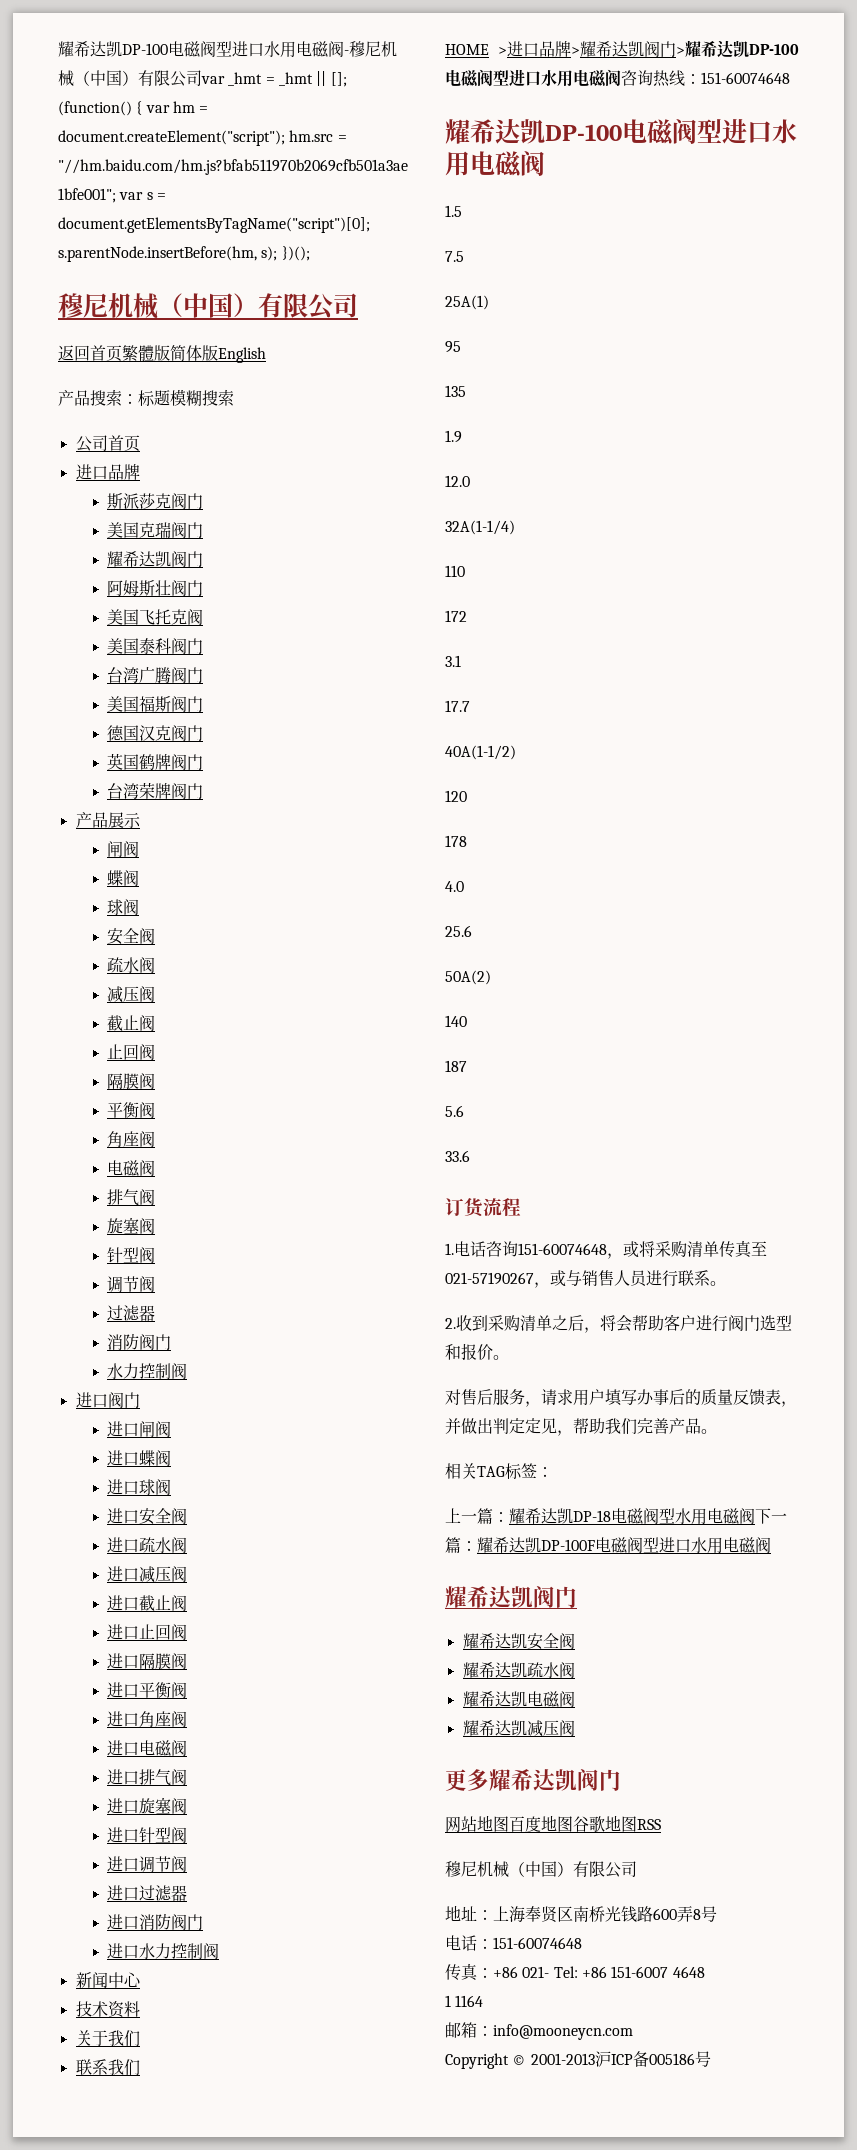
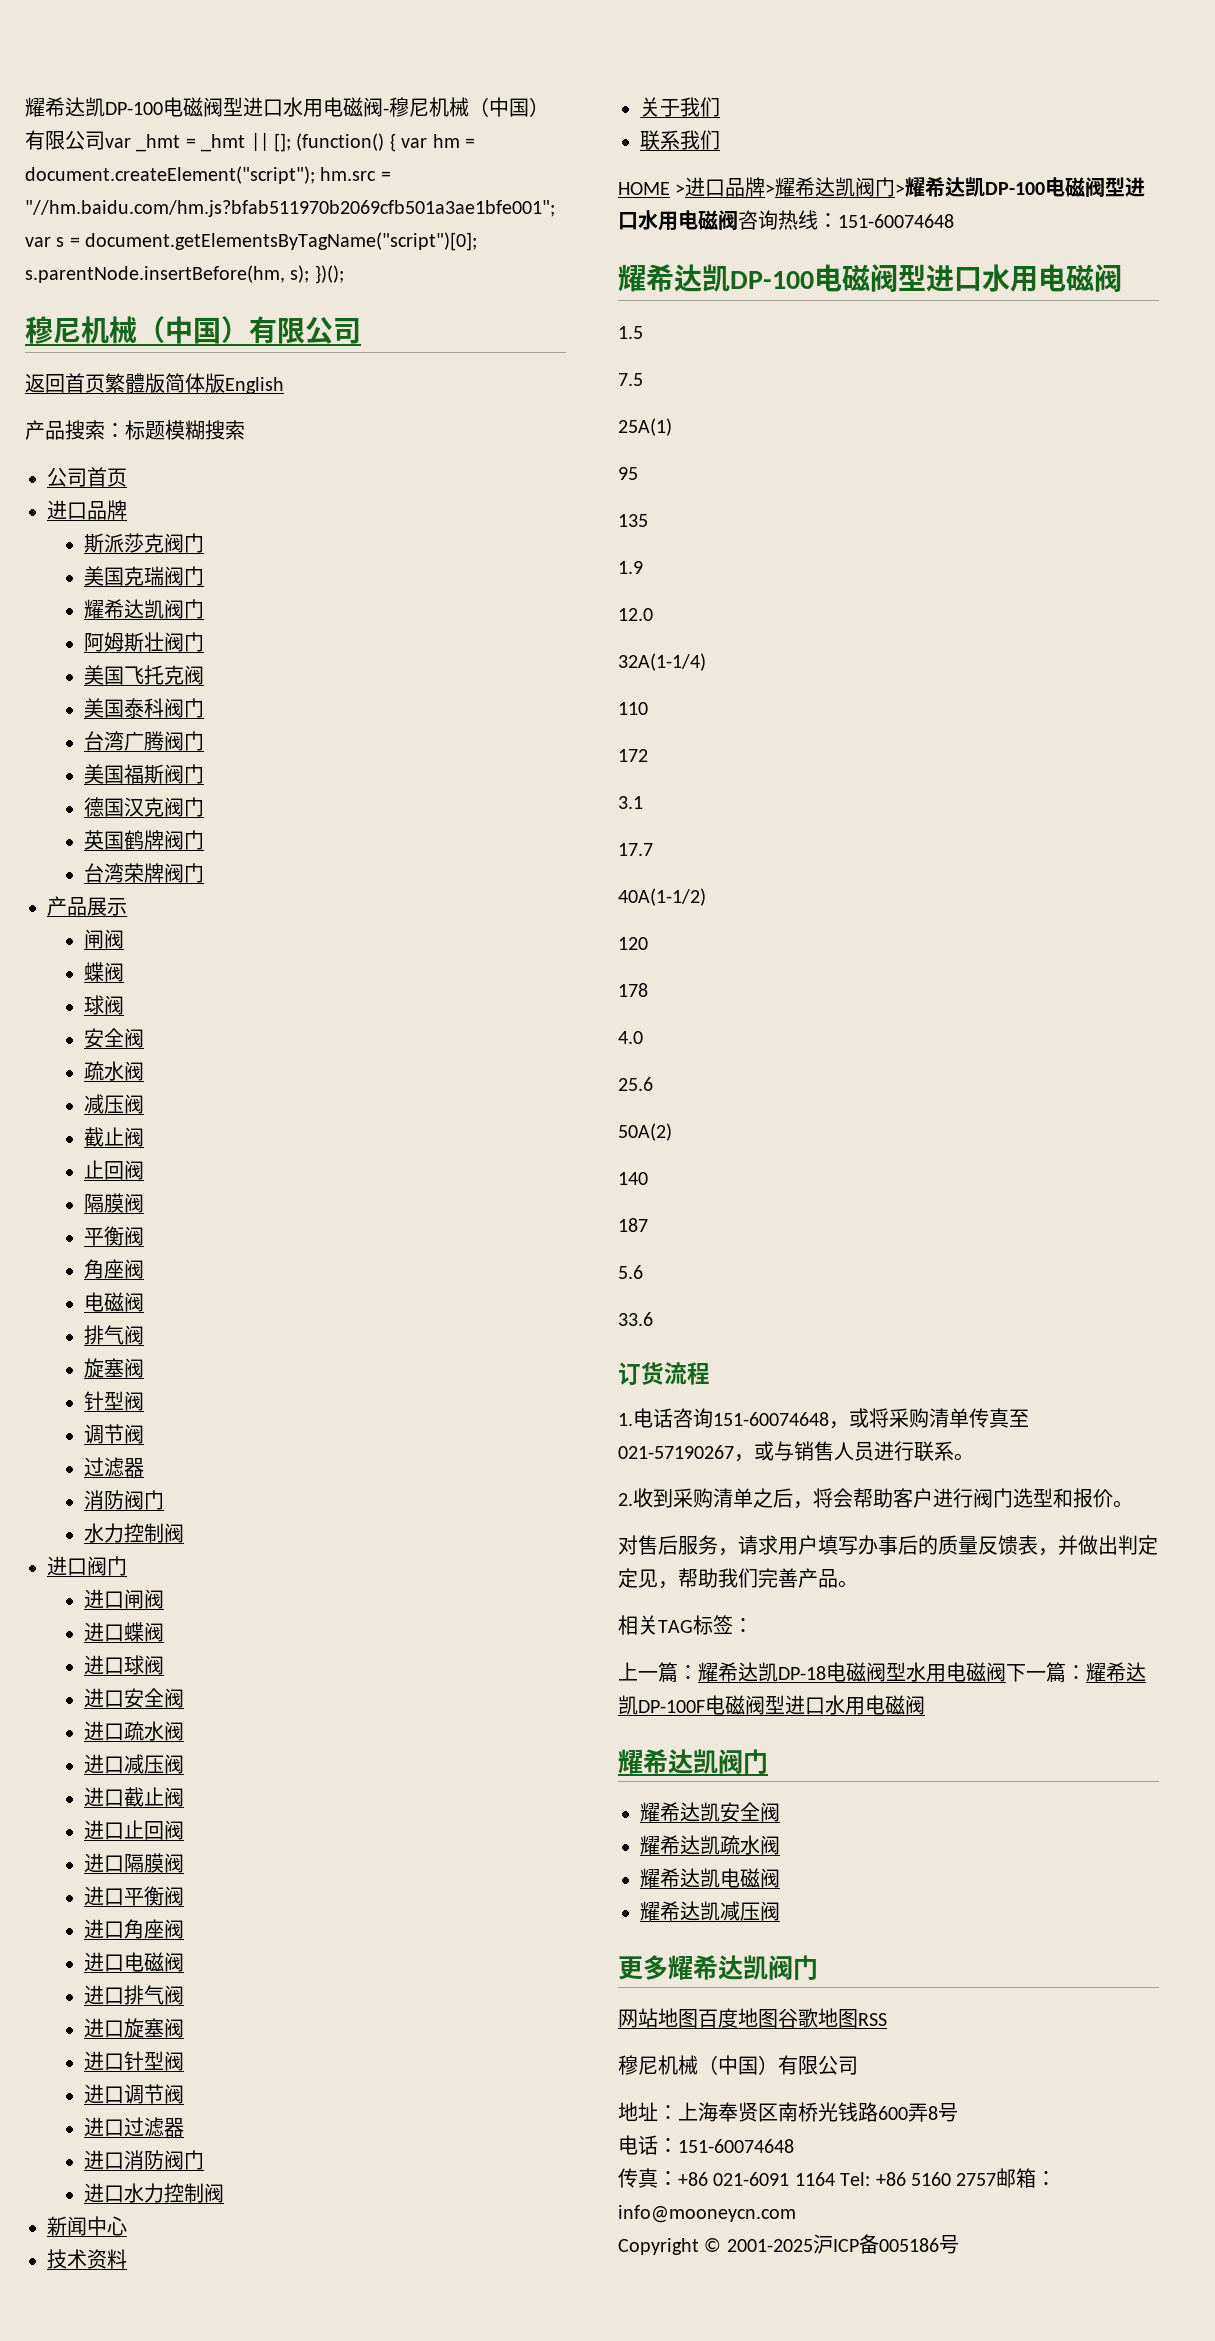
- 传真：+86 021- Tel: +86 151-6007 4648
- 1 1164
- 邮箱：info@mooneycn.com
+ 传真：+86 021-6091 1164 Tel: +86 5160 2757邮箱：info@mooneycn.com
- Copyright © 2001-2013沪ICP备005186号
+ Copyright © 2001-2025沪ICP备005186号

